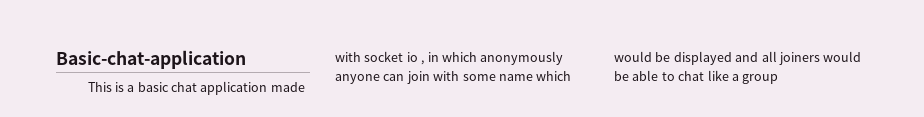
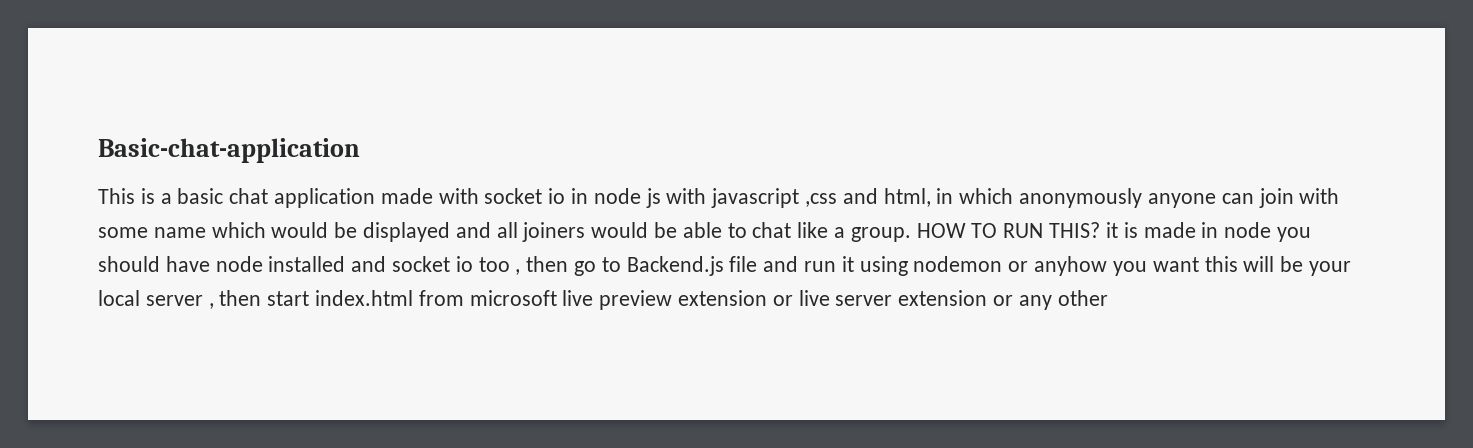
- This is a basic chat application made with socket io , in which anonymously anyone can join with some name which would be displayed and all joiners would be able to chat like a group
+ This is a basic chat application made with socket io in node js with javascript ,css and html, in which anonymously anyone can join with some name which would be displayed and all joiners would be able to chat like a group. HOW TO RUN THIS? it is made in node you should have node installed and socket io too , then go to Backend.js file and run it using nodemon or anyhow you want this will be your local server , then start index.html from microsoft live preview extension or live server extension or any other

